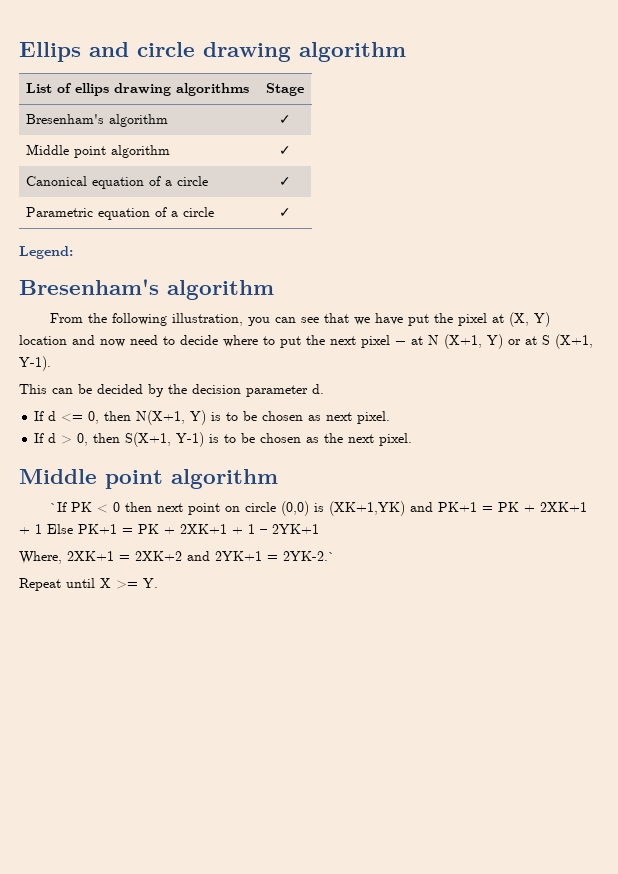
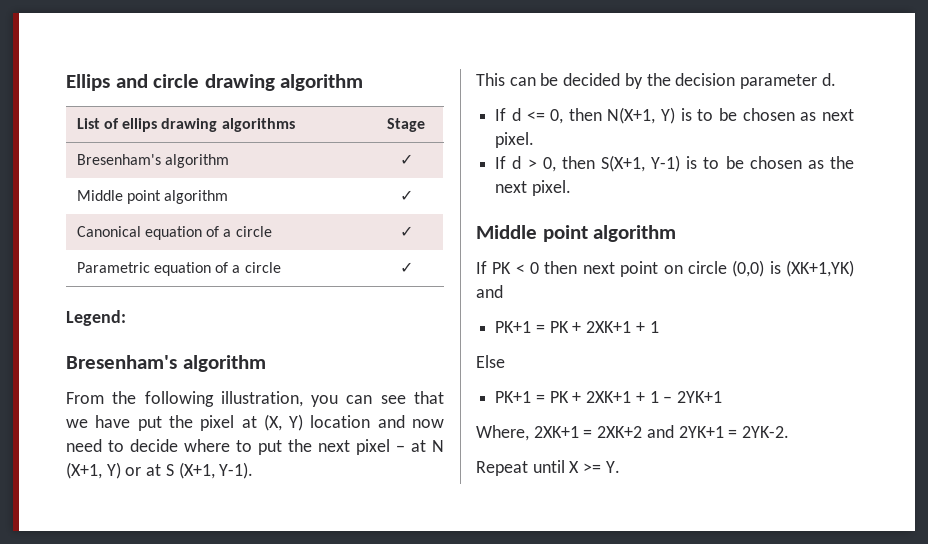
- `If PK < 0 then next point on circle (0,0) is (XK+1,YK) and PK+1 = PK + 2XK+1 + 1 Else PK+1 = PK + 2XK+1 + 1 – 2YK+1
+ If PK < 0 then next point on circle (0,0) is (XK+1,YK) and
+ PK+1 = PK + 2XK+1 + 1
+ Else
+ PK+1 = PK + 2XK+1 + 1 – 2YK+1
- Where, 2XK+1 = 2XK+2 and 2YK+1 = 2YK-2.`
+ Where, 2XK+1 = 2XK+2 and 2YK+1 = 2YK-2.

